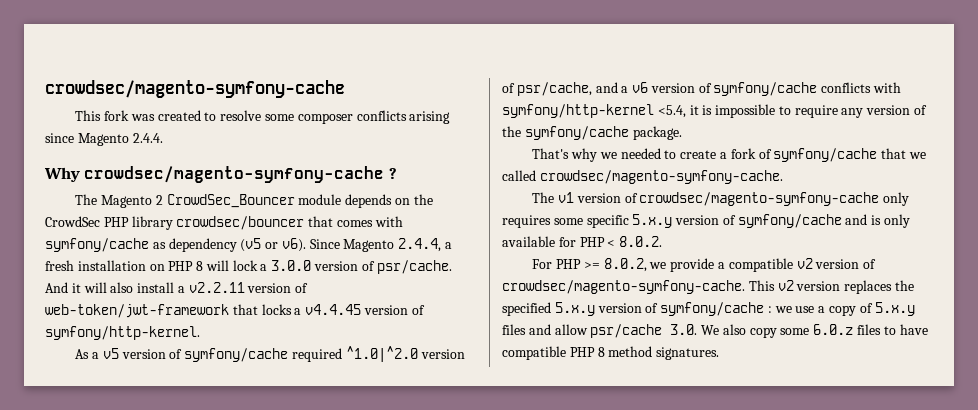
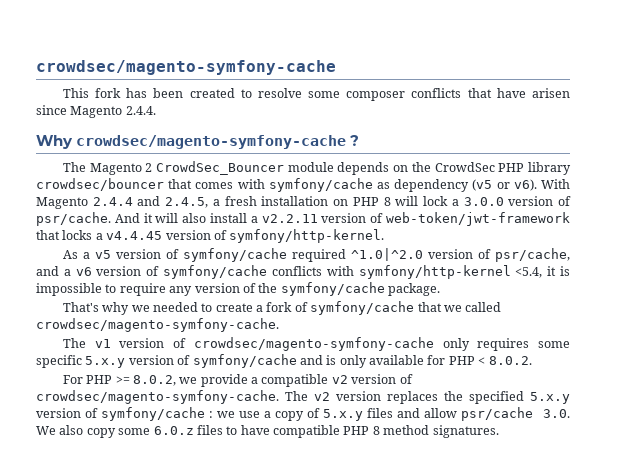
- This fork was created to resolve some composer conflicts arising since Magento 2.4.4.
+ This fork has been created to resolve some composer conflicts that have arisen since Magento 2.4.4.
- Since Magento 2.4.4, a fresh installation on PHP 8 will lock a 3.0.0 version of psr/cache.
+ With Magento 2.4.4 and 2.4.5, a fresh installation on PHP 8 will lock a 3.0.0 version of psr/cache.
- This v2 version replaces the specified 5.x.y version of symfony/cache : we use a copy of 5.x.y files and allow psr/cache 3.0. We also copy some 6.0.z files to have compatible PHP 8 method signatures.
+ The v2 version replaces the specified 5.x.y version of symfony/cache : we use a copy of 5.x.y files and allow psr/cache 3.0. We also copy some 6.0.z files to have compatible PHP 8 method signatures.

